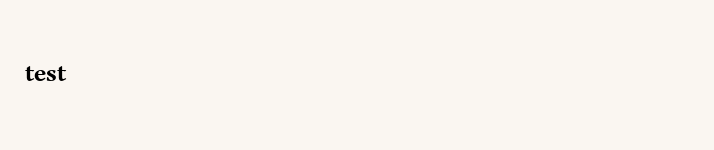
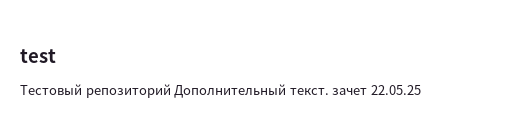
+ Тестовый репозиторий Дополнительный текст. зачет 22.05.25

